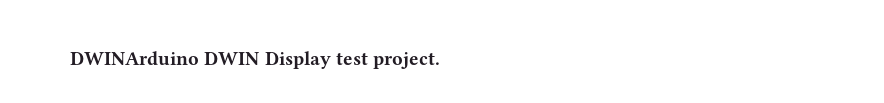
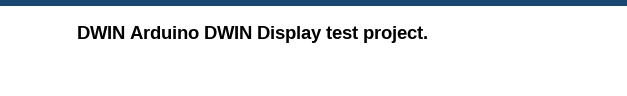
- DWINArduino DWIN Display test project.
+ DWIN Arduino DWIN Display test project.

